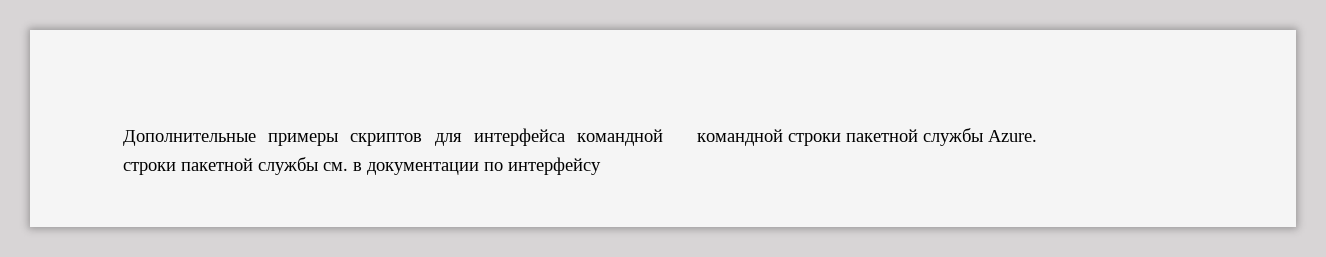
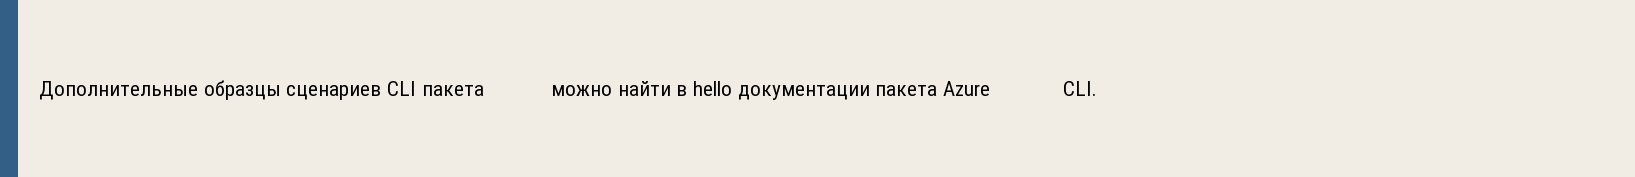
- Дополнительные примеры скриптов для интерфейса командной строки пакетной службы см. в документации по интерфейсу командной строки пакетной службы Azure.
+ Дополнительные образцы сценариев CLI пакета можно найти в hello документации пакета Azure CLI.

